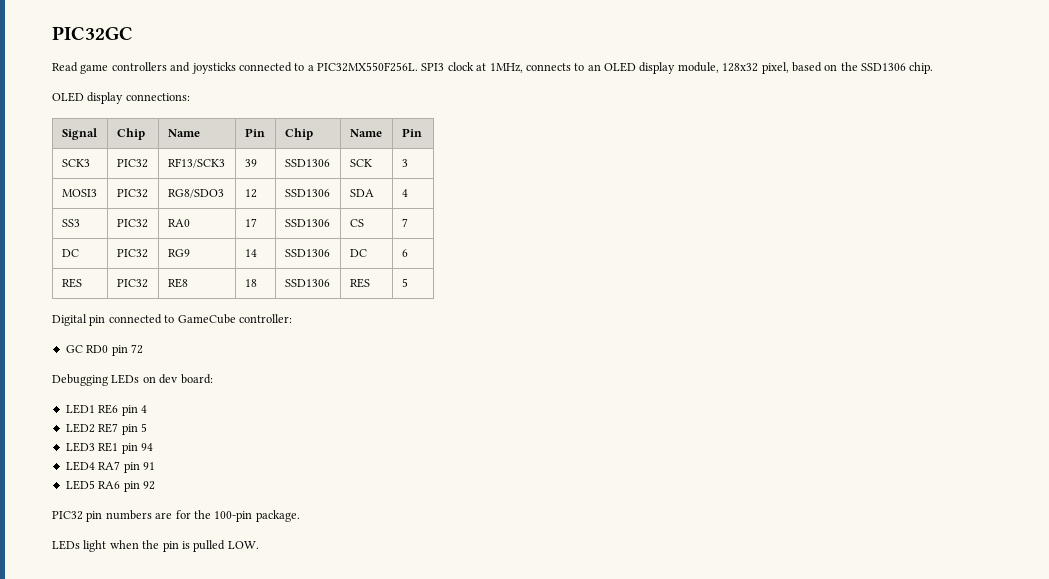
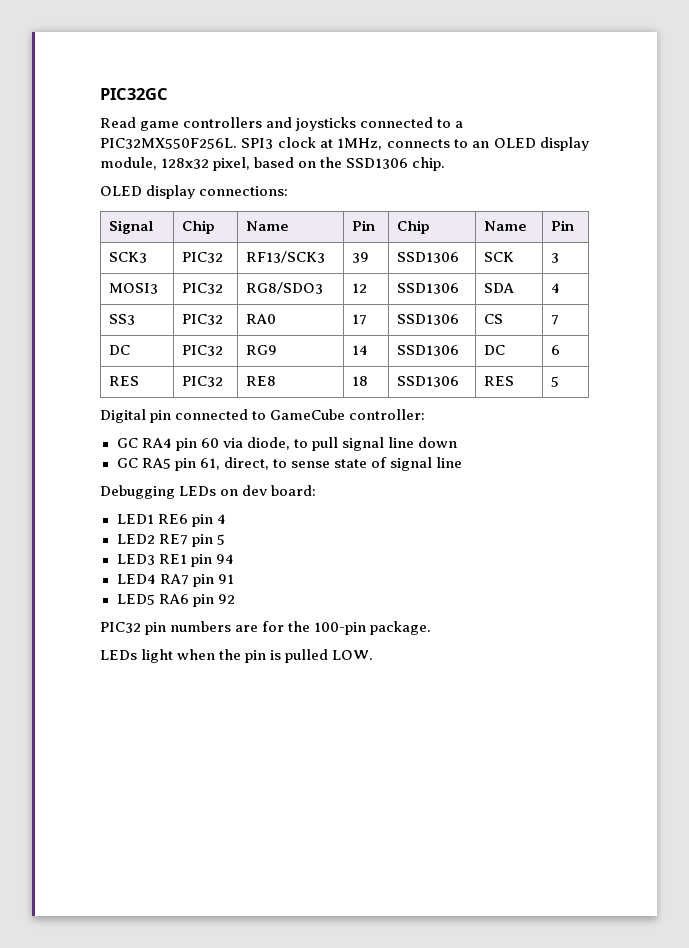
- GC RD0 pin 72
+ GC RA4 pin 60 via diode, to pull signal line down
+ GC RA5 pin 61, direct, to sense state of signal line

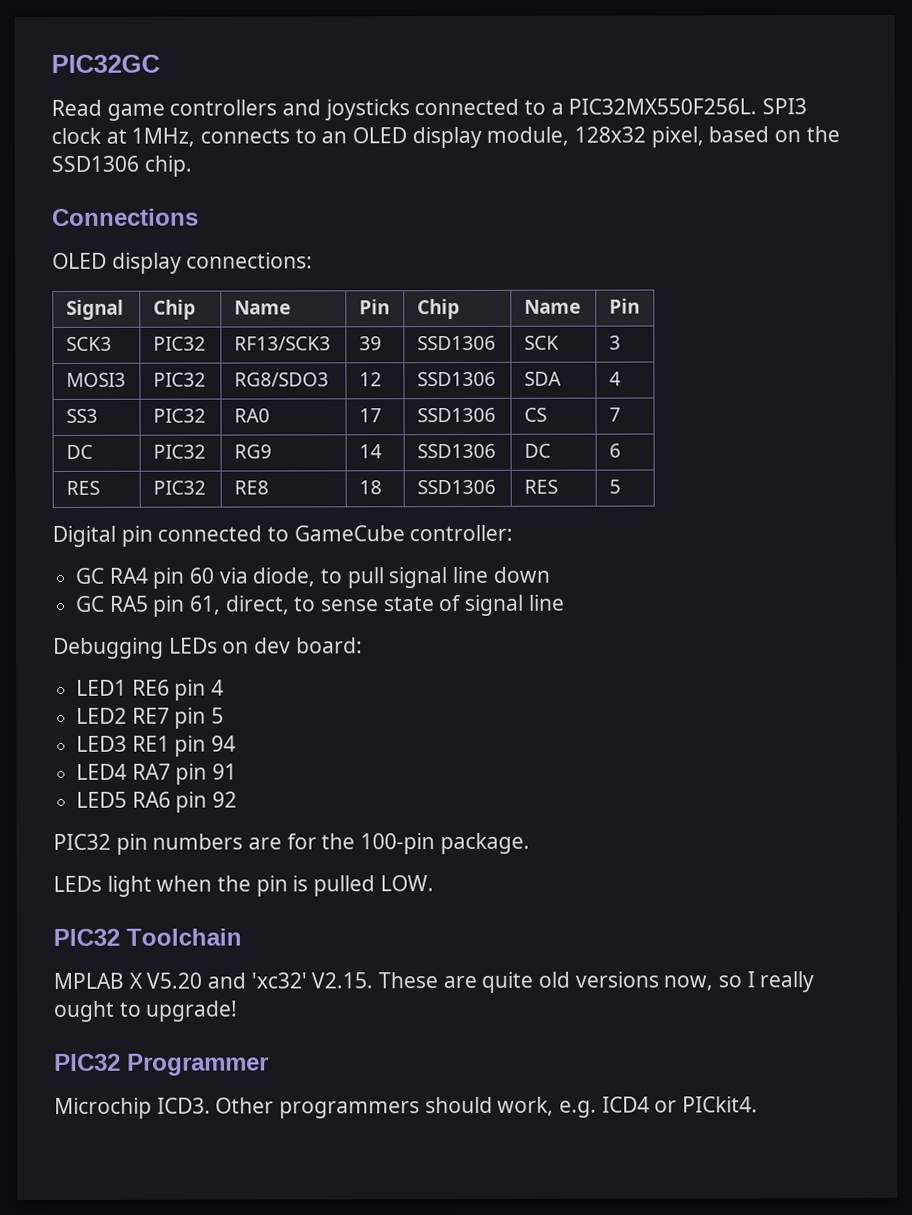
+ Connections
+ PIC32 Toolchain
+ MPLAB X V5.20 and 'xc32' V2.15. These are quite old versions now, so I really ought to upgrade!
+ PIC32 Programmer
+ Microchip ICD3. Other programmers should work, e.g. ICD4 or PICkit4.

